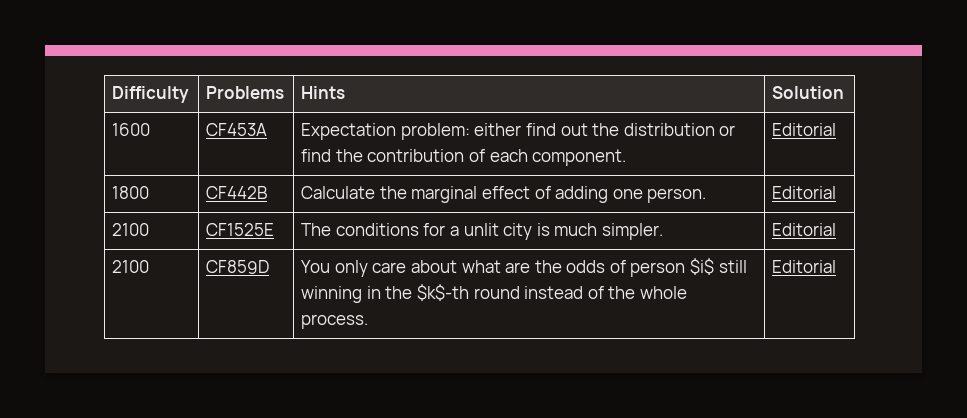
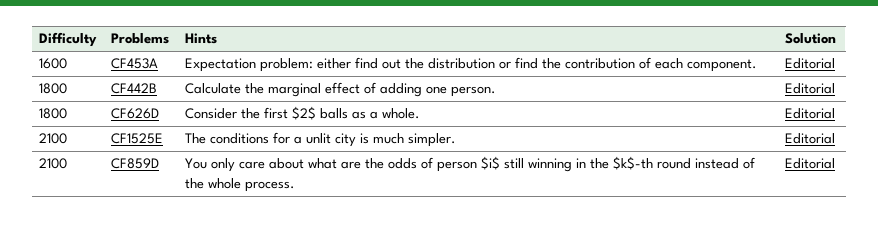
+ 1800 | CF626D | Consider the first $2$ balls as a whole. | Editorial

